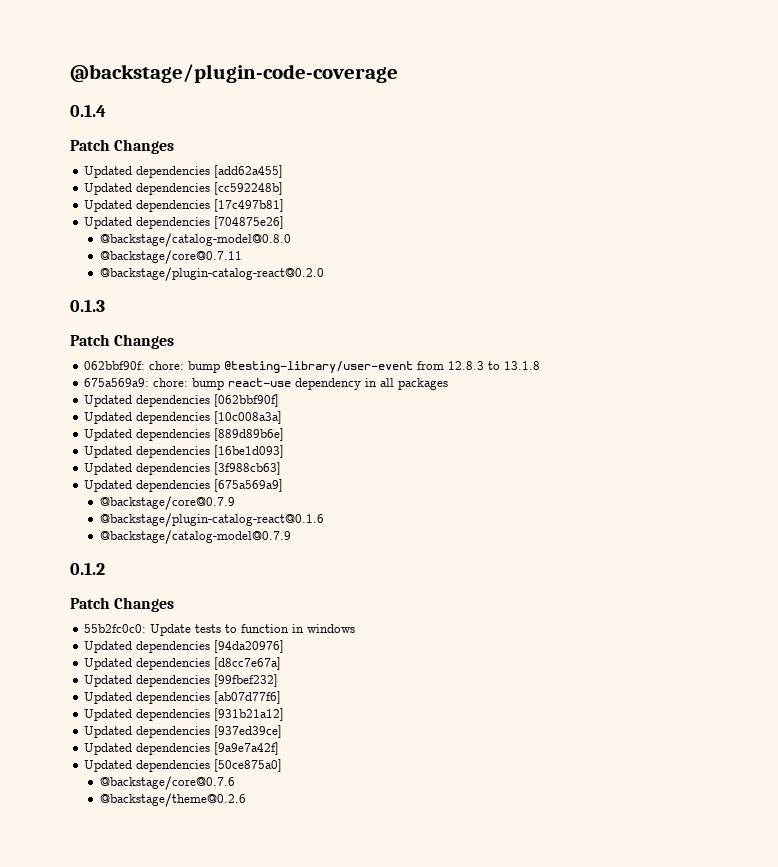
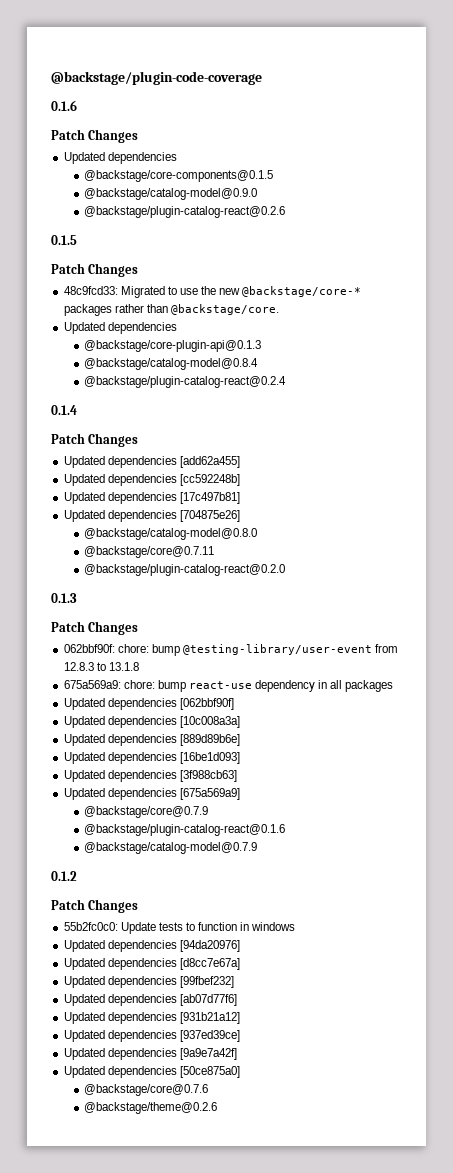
+ 0.1.6
+ Patch Changes
+ Updated dependencies
+ @backstage/core-components@0.1.5
+ @backstage/catalog-model@0.9.0
+ @backstage/plugin-catalog-react@0.2.6
+ 0.1.5
+ Patch Changes
+ 48c9fcd33: Migrated to use the new @backstage/core-* packages rather than @backstage/core.
+ Updated dependencies
+ @backstage/core-plugin-api@0.1.3
+ @backstage/catalog-model@0.8.4
+ @backstage/plugin-catalog-react@0.2.4

